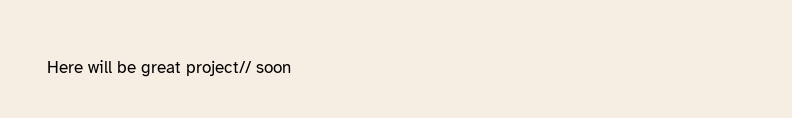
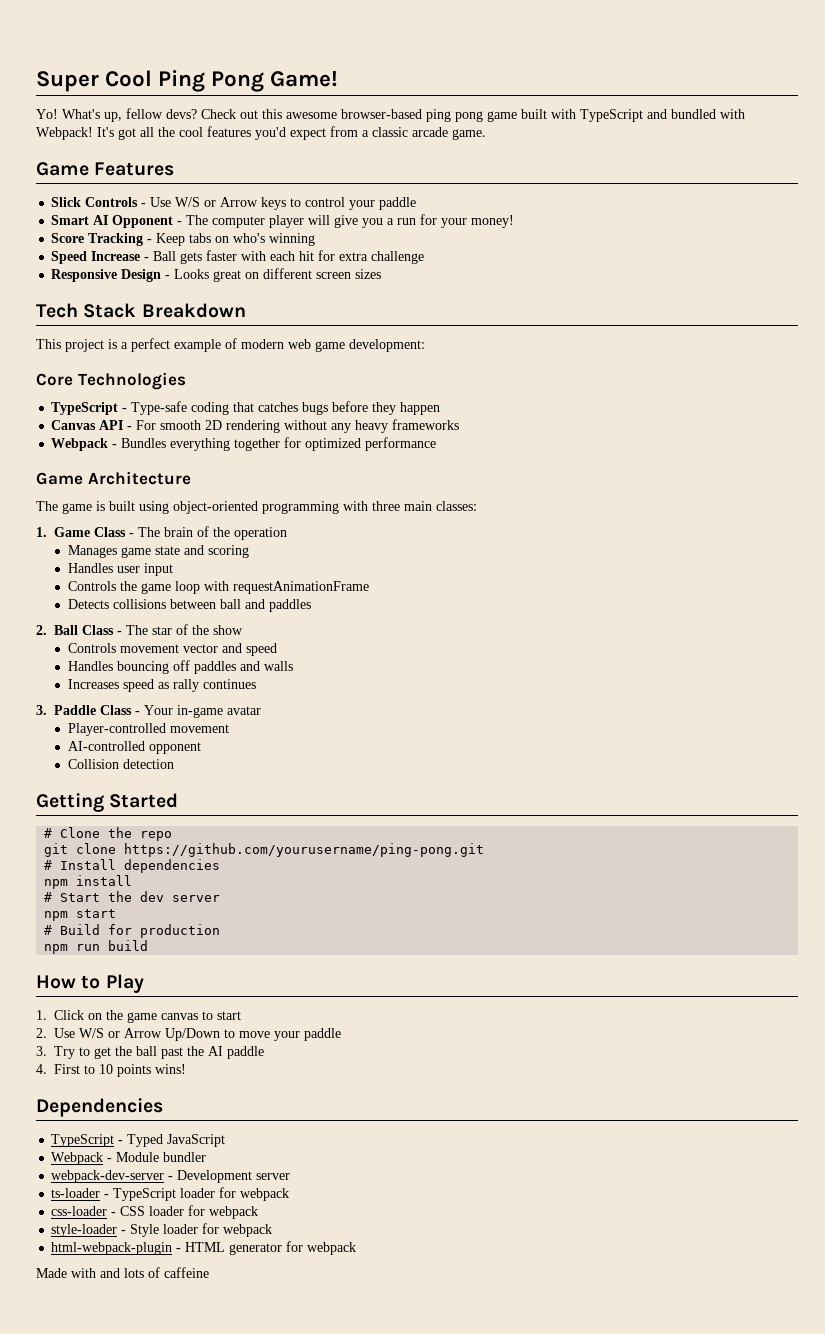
- Here will be great project// soon
+ Super Cool Ping Pong Game!
+ Yo! What's up, fellow devs? Check out this awesome browser-based ping pong game built with TypeScript and bundled with Webpack! It's got all the cool features you'd expect from a classic arcade game.
+ Game Features
+ Slick Controls - Use W/S or Arrow keys to control your paddle
+ Smart AI Opponent - The computer player will give you a run for your money!
+ Score Tracking - Keep tabs on who's winning
+ Speed Increase - Ball gets faster with each hit for extra challenge
+ Responsive Design - Looks great on different screen sizes
+ Tech Stack Breakdown
+ This project is a perfect example of modern web game development:
+ Core Technologies
+ TypeScript - Type-safe coding that catches bugs before they happen
+ Canvas API - For smooth 2D rendering without any heavy frameworks
+ Webpack - Bundles everything together for optimized performance
+ Game Architecture
+ The game is built using object-oriented programming with three main classes:
+ 1. Game Class - The brain of the operation
+ Manages game state and scoring
+ Handles user input
+ Controls the game loop with requestAnimationFrame
+ Detects collisions between ball and paddles
+ 2. Ball Class - The star of the show
+ Controls movement vector and speed
+ Handles bouncing off paddles and walls
+ Increases speed as rally continues
+ 3. Paddle Class - Your in-game avatar
+ Player-controlled movement
+ AI-controlled opponent
+ Collision detection
+ Getting Started
+ # Clone the repo
+ git clone https://github.com/yourusername/ping-pong.git
+ # Install dependencies
+ npm install
+ # Start the dev server
+ npm start
+ # Build for production
+ npm run build
+ How to Play
+ 1. Click on the game canvas to start
+ 2. Use W/S or Arrow Up/Down to move your paddle
+ 3. Try to get the ball past the AI paddle
+ 4. First to 10 points wins!
+ Dependencies
+ TypeScript - Typed JavaScript
+ Webpack - Module bundler
+ webpack-dev-server - Development server
+ ts-loader - TypeScript loader for webpack
+ css-loader - CSS loader for webpack
+ style-loader - Style loader for webpack
+ html-webpack-plugin - HTML generator for webpack
+ Made with and lots of caffeine

